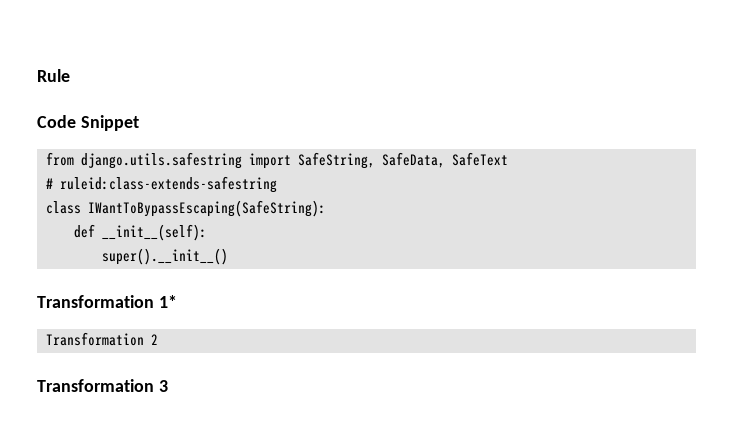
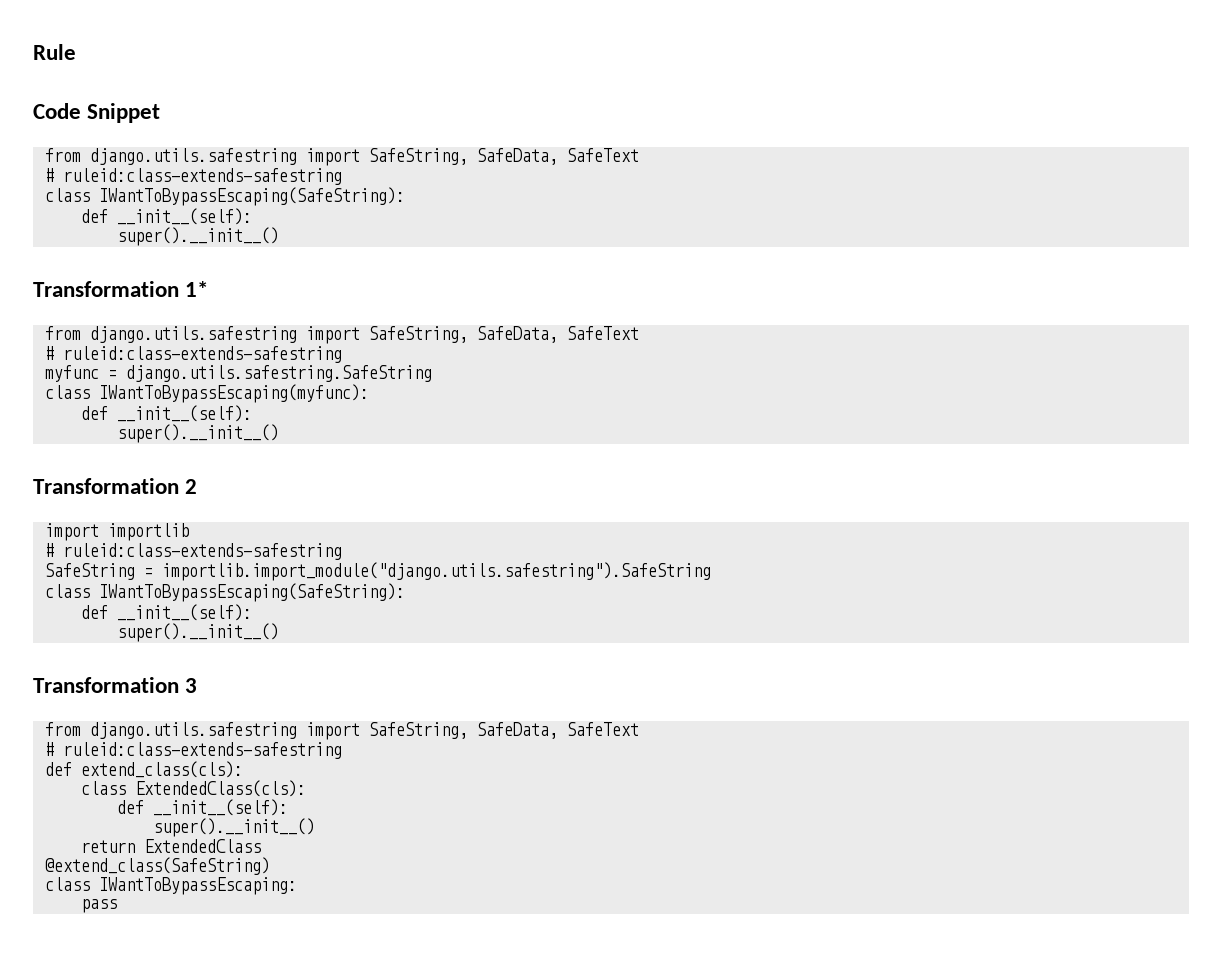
  Transformation 1*
+ from django.utils.safestring import SafeString, SafeData, SafeText
+ # ruleid:class-extends-safestring
+ myfunc = django.utils.safestring.SafeString
+ class IWantToBypassEscaping(myfunc):
+ def __init__(self):
+ super().__init__()
  Transformation 2
+ import importlib
+ # ruleid:class-extends-safestring
+ SafeString = importlib.import_module("django.utils.safestring").SafeString
+ class IWantToBypassEscaping(SafeString):
+ def __init__(self):
+ super().__init__()
  Transformation 3
+ from django.utils.safestring import SafeString, SafeData, SafeText
+ # ruleid:class-extends-safestring
+ def extend_class(cls):
+ class ExtendedClass(cls):
+ def __init__(self):
+ super().__init__()
+ return ExtendedClass
+ @extend_class(SafeString)
+ class IWantToBypassEscaping:
+ pass

